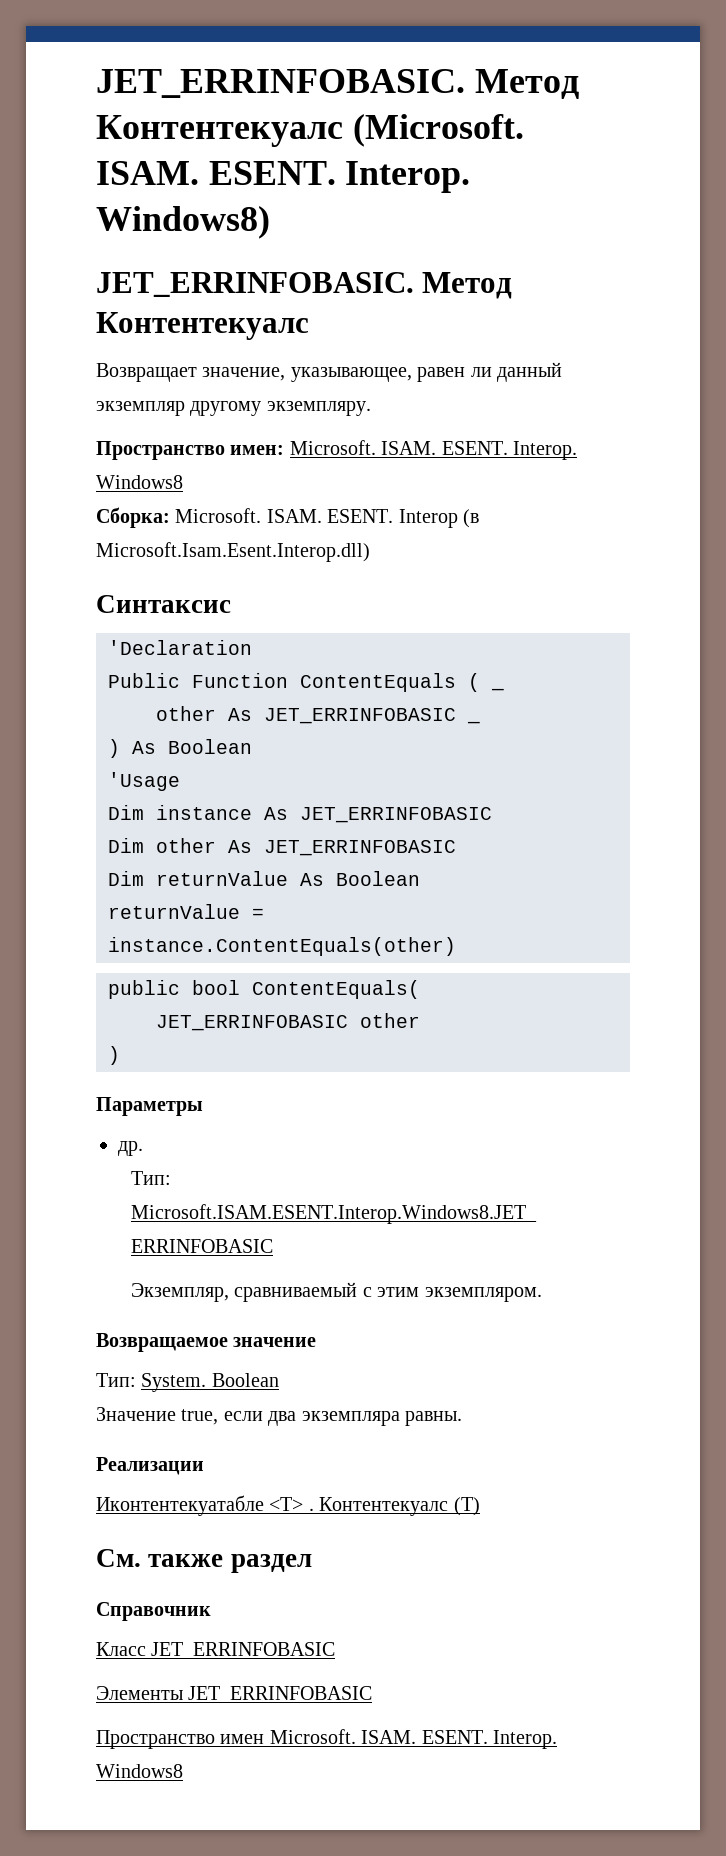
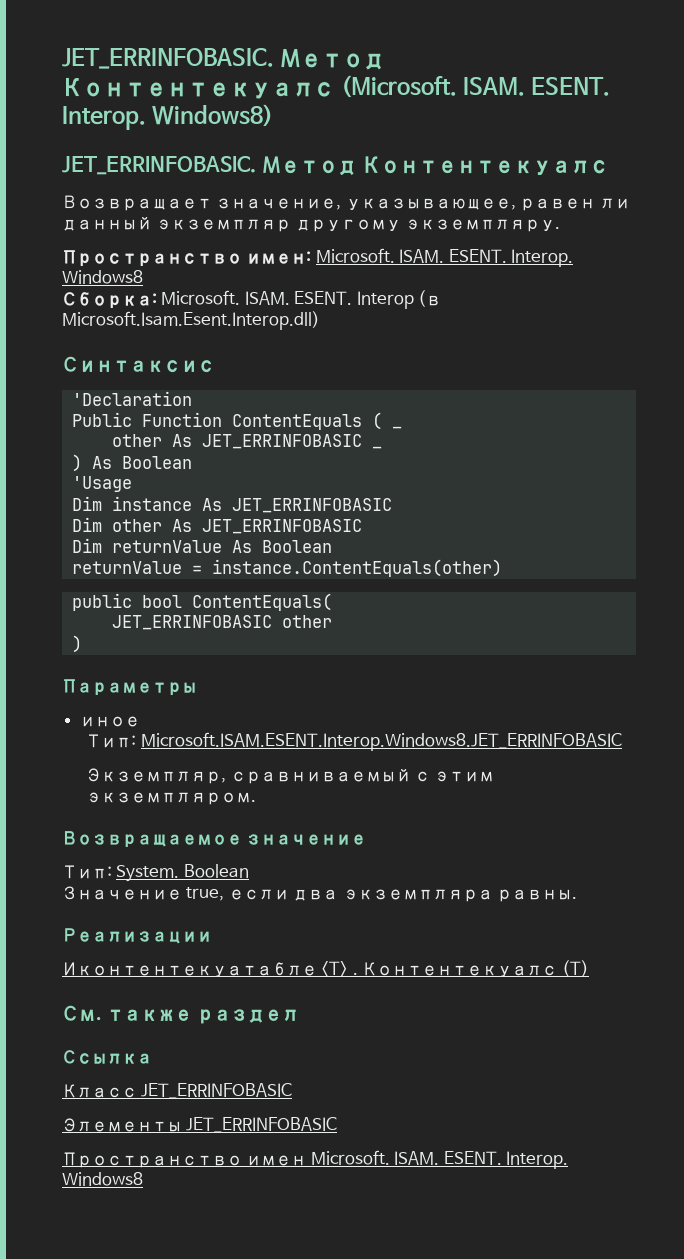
- др.
+ иное
- Справочник
+ Ссылка

